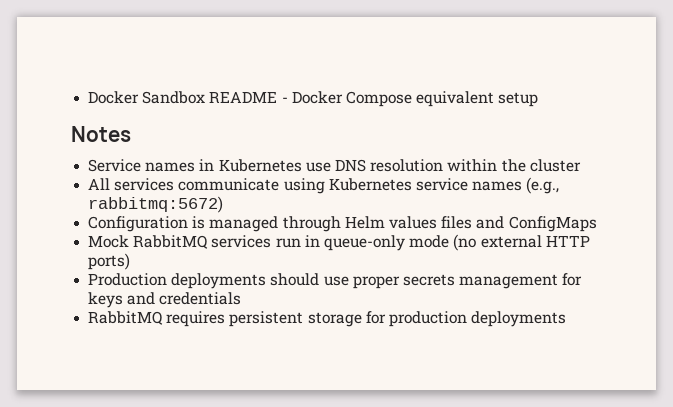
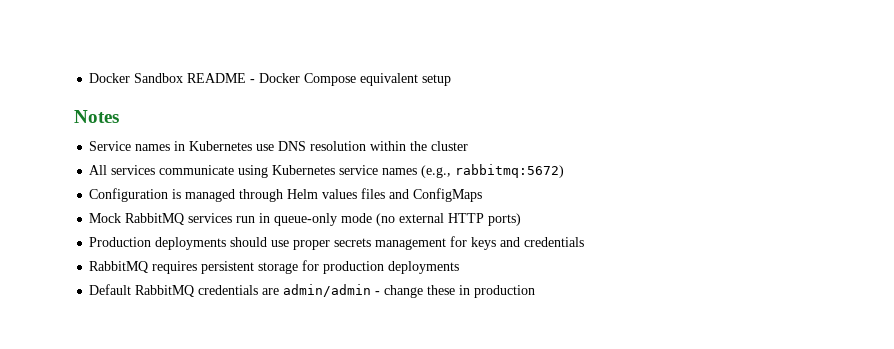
+ Default RabbitMQ credentials are admin/admin - change these in production

